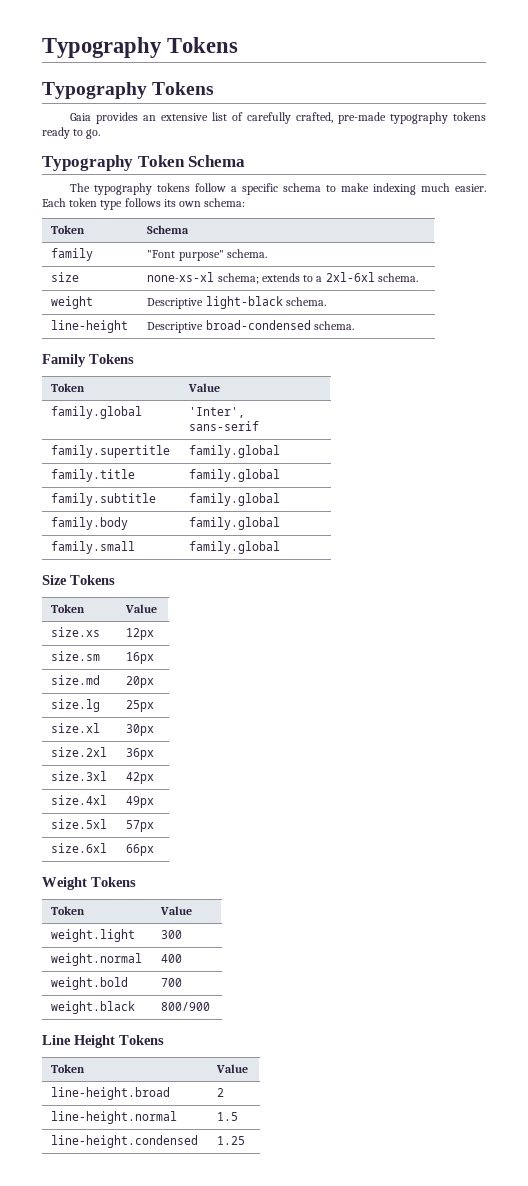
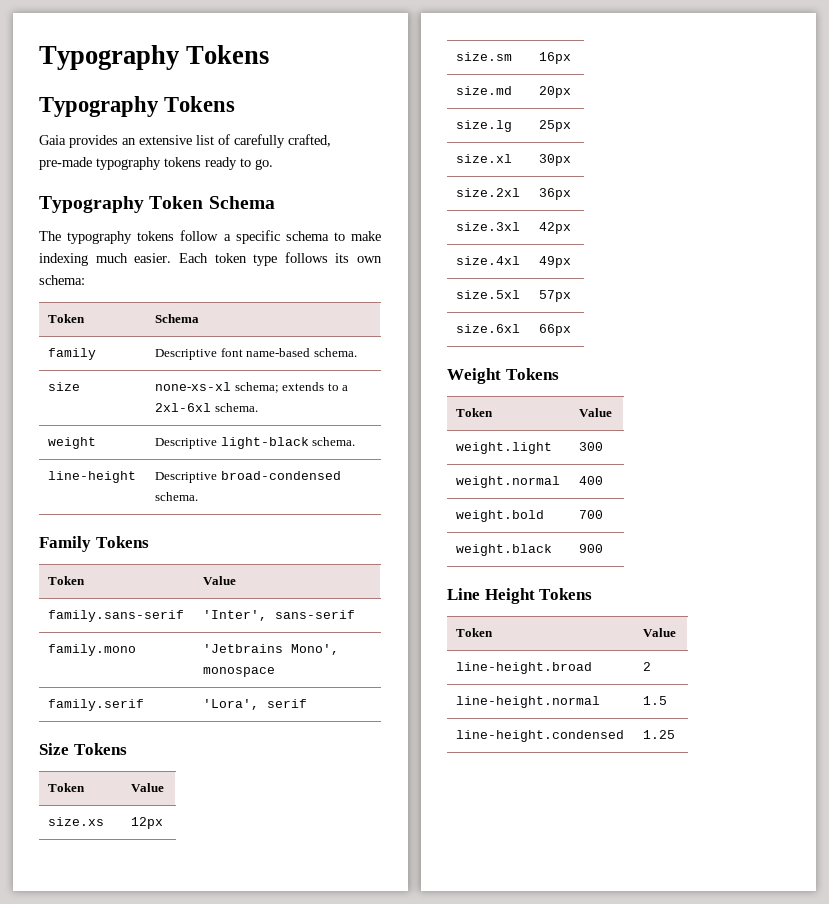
- family | "Font purpose" schema.
+ family | Descriptive font name-based schema.
- family.global | 'Inter', sans-serif
+ family.sans-serif | 'Inter', sans-serif
- family.supertitle | family.global
- family.title | family.global
- family.subtitle | family.global
- family.body | family.global
- family.small | family.global
+ family.mono | 'Jetbrains Mono', monospace
+ family.serif | 'Lora', serif
- weight.black | 800/900
+ weight.black | 900

